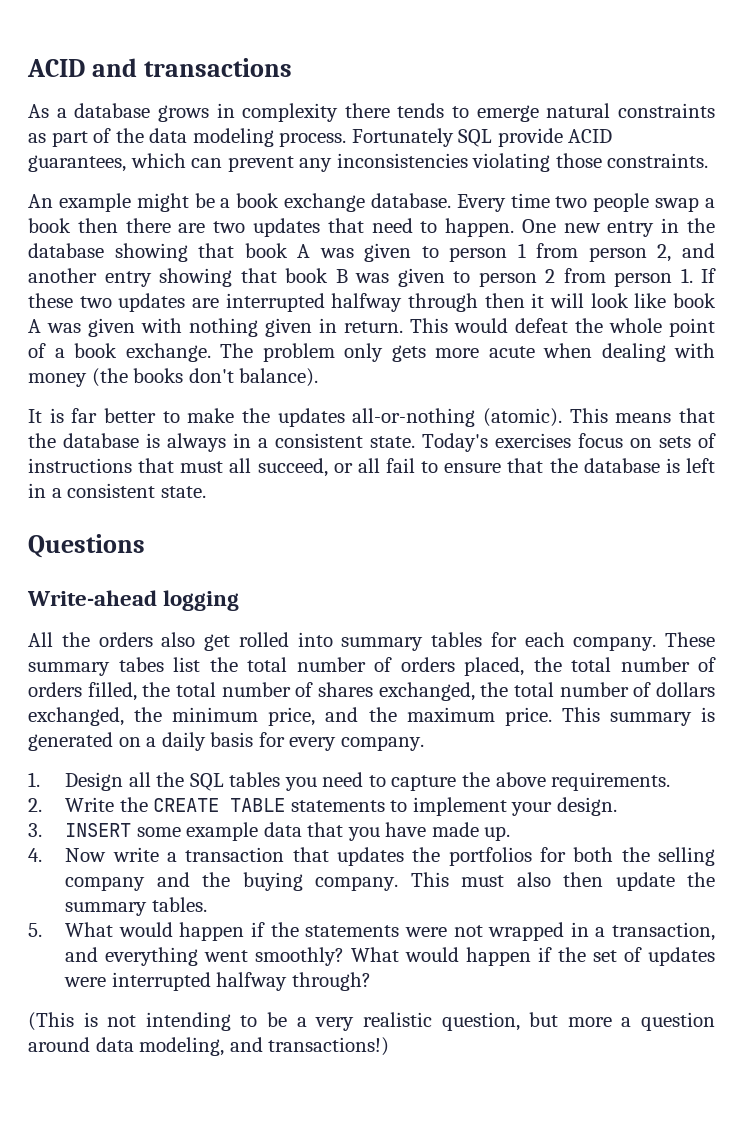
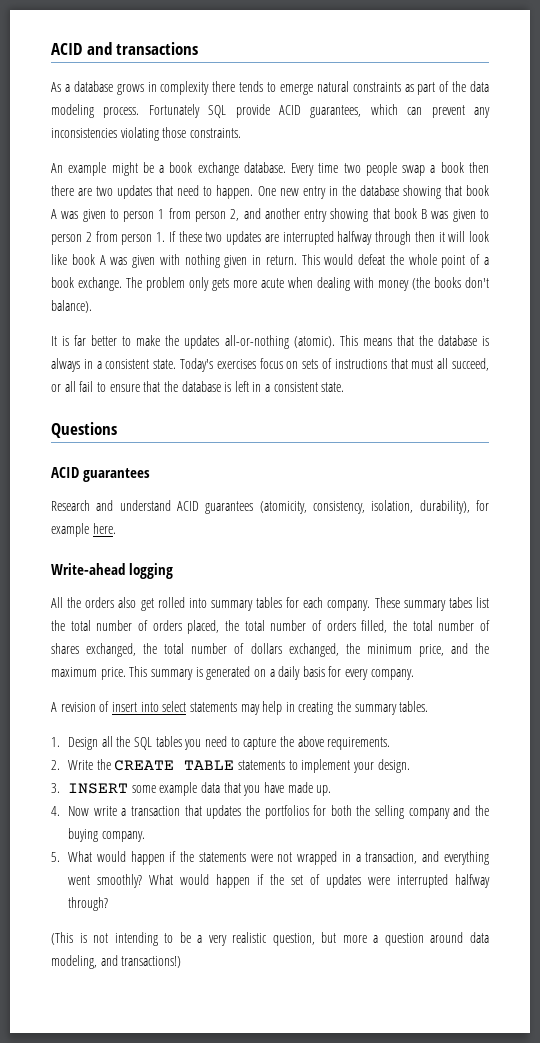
  Questions
+ ACID guarantees
+ Research and understand ACID guarantees (atomicity, consistency, isolation, durability), for example here.
+ A revision of insert into select statements may help in creating the summary tables.
- This must also then update the summary tables.

